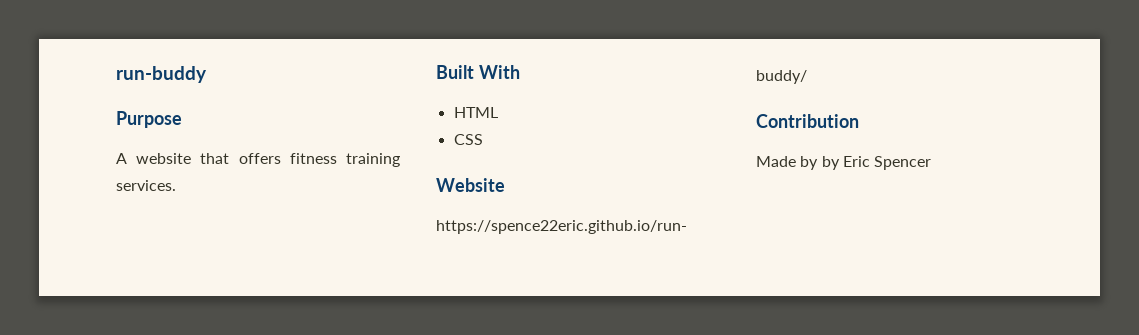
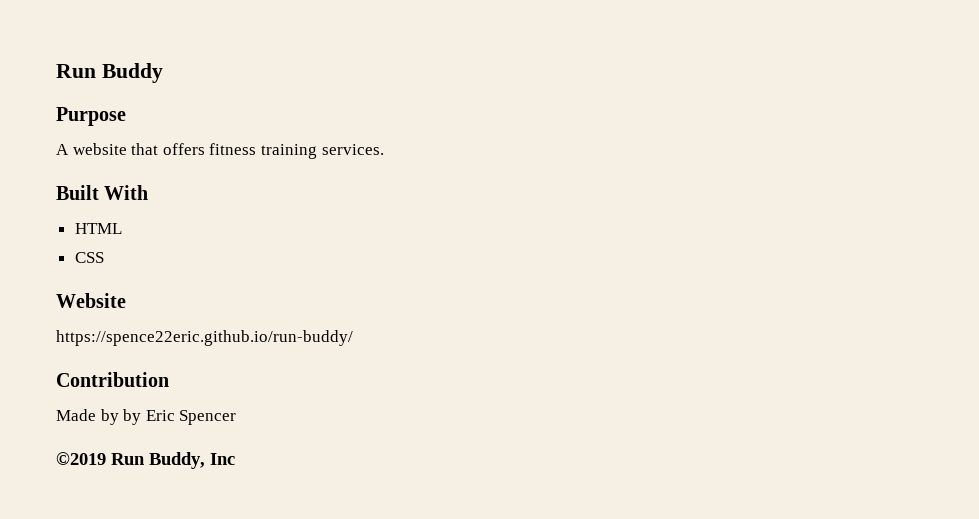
- run-buddy
+ Run Buddy
+ ©2019 Run Buddy, Inc

